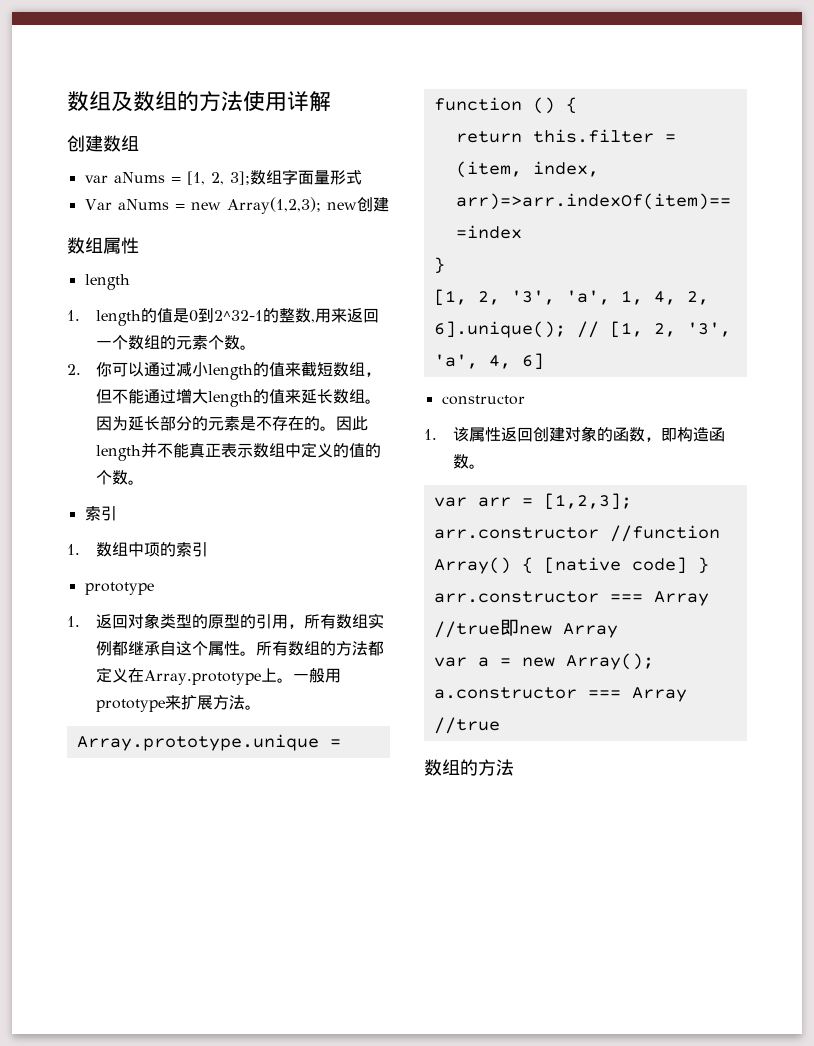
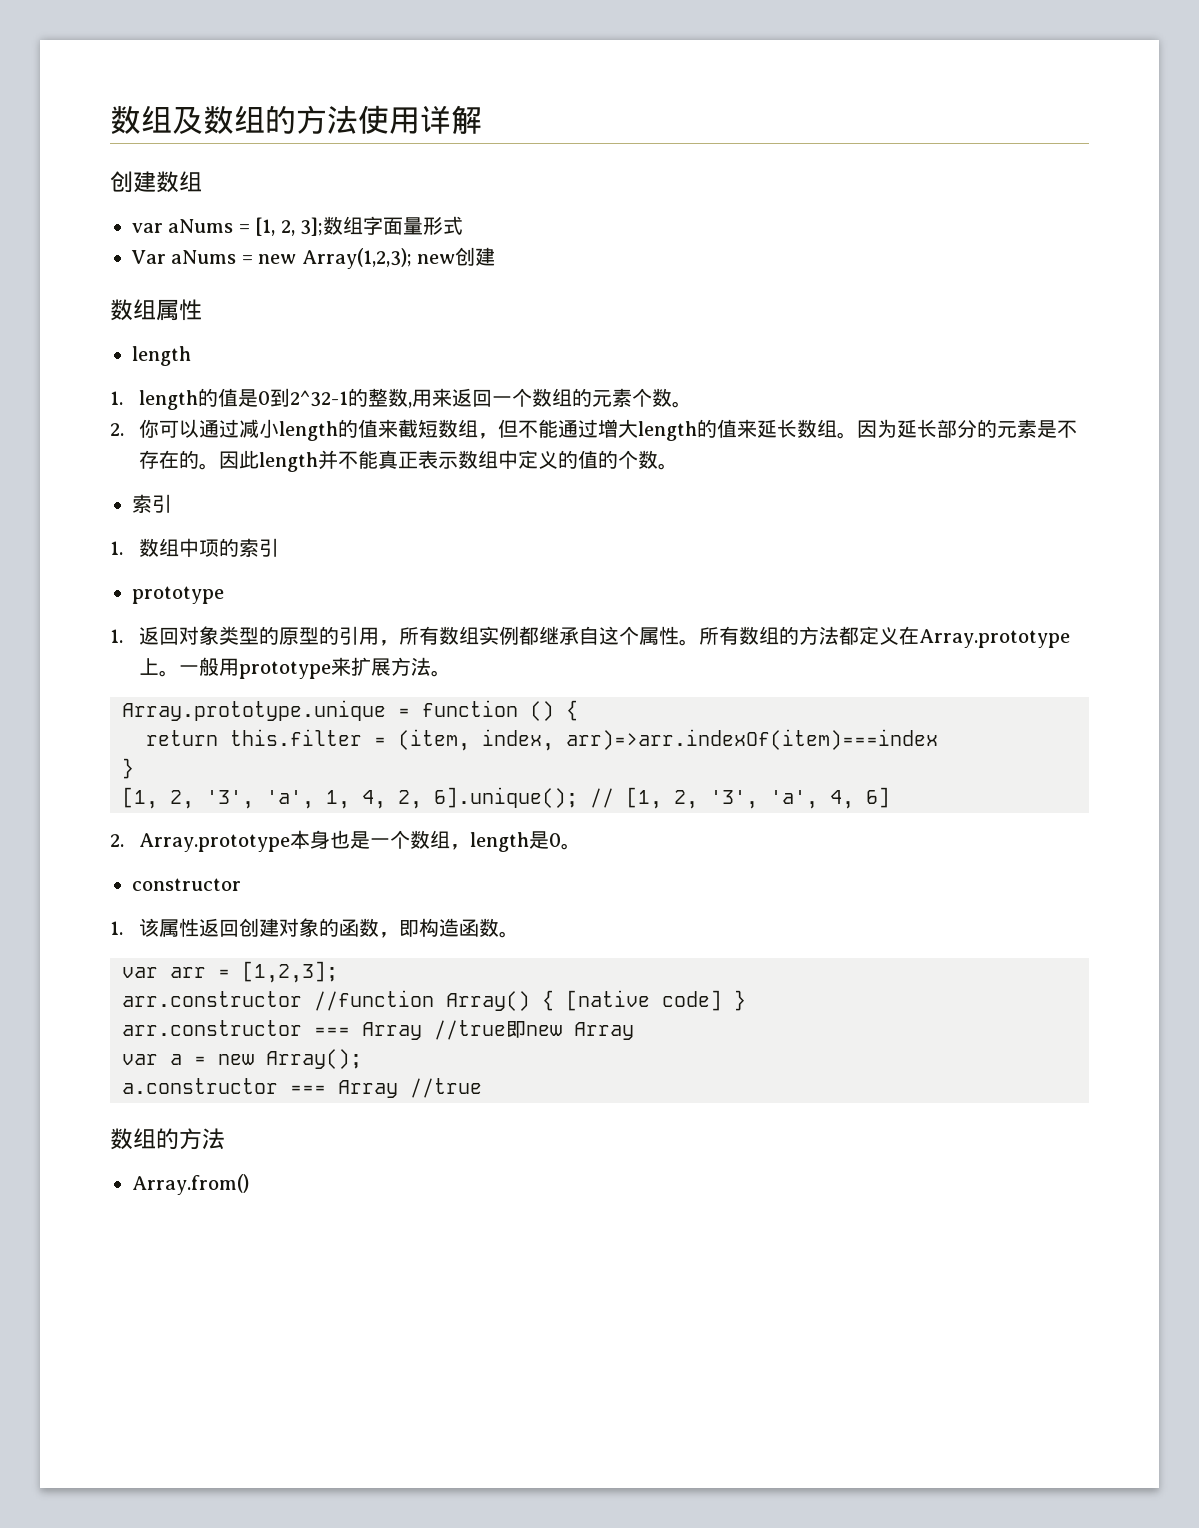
+ 2. Array.prototype本身也是一个数组，length是0。
+ Array.from()

